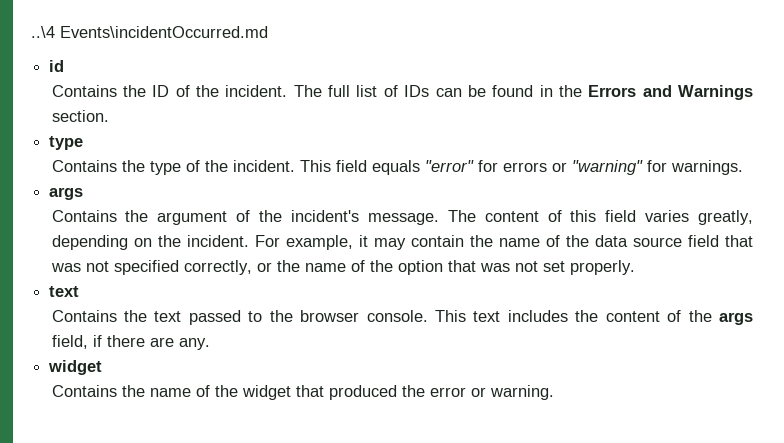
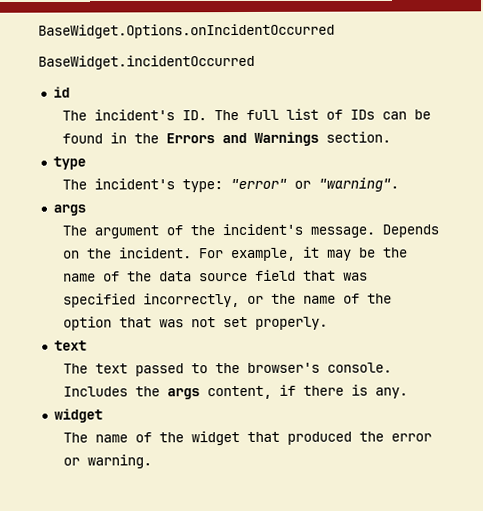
- ..\4 Events\incidentOccurred.md
+ BaseWidget.Options.onIncidentOccurred
+ BaseWidget.incidentOccurred
- Contains the ID of the incident. The full list of IDs can be found in the Errors and Warnings section.
+ The incident's ID. The full list of IDs can be found in the Errors and Warnings section.
- Contains the type of the incident. This field equals "error" for errors or "warning" for warnings.
+ The incident's type: "error" or "warning".
- Contains the argument of the incident's message.
+ The argument of the incident's message.
- The content of this field varies greatly, depending on the incident.
+ Depends on the incident.
- For example, it may contain the name of the data source field that was not specified correctly, or the name of the option that was not set properly.
+ For example, it may be the name of the data source field that was specified incorrectly, or the name of the option that was not set properly.
- Contains the text passed to the browser console. This text includes the content of the args field, if there are any.
+ The text passed to the browser's console. Includes the args content, if there is any.
- Contains the name of the widget that produced the error or warning.
+ The name of the widget that produced the error or warning.

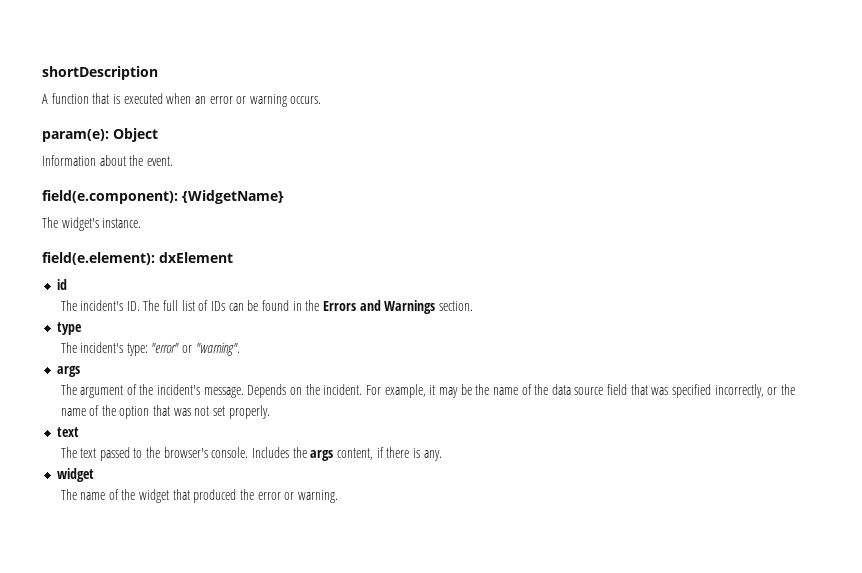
- BaseWidget.Options.onIncidentOccurred
- BaseWidget.incidentOccurred
+ shortDescription
+ A function that is executed when an error or warning occurs.
+ param(e): Object
+ Information about the event.
+ field(e.component): {WidgetName}
+ The widget's instance.
+ field(e.element): dxElement

